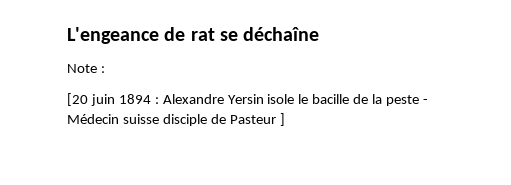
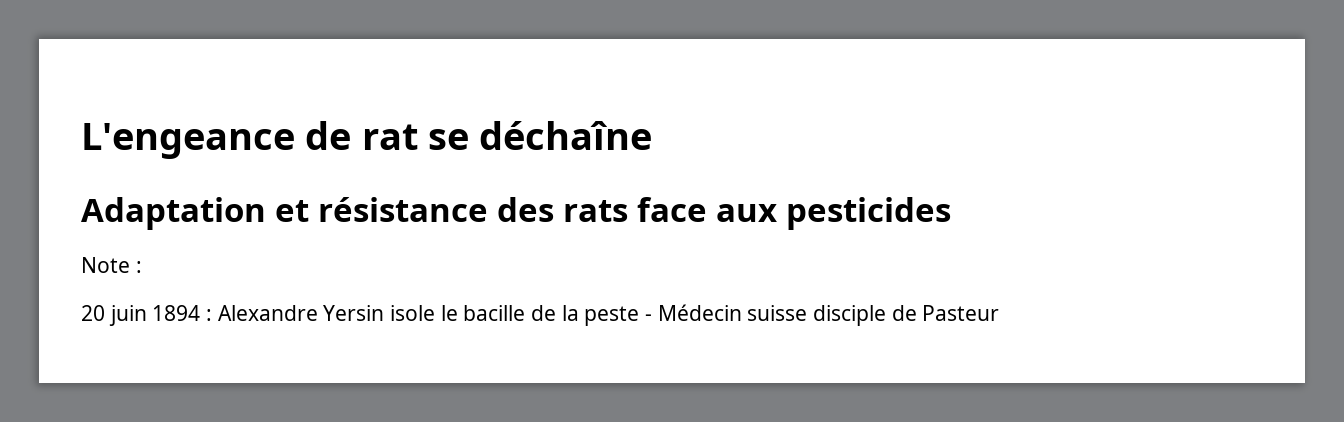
+ Adaptation et résistance des rats face aux pesticides
- [20 juin 1894 : Alexandre Yersin isole le bacille de la peste - Médecin suisse disciple de Pasteur ]
+ 20 juin 1894 : Alexandre Yersin isole le bacille de la peste - Médecin suisse disciple de Pasteur

